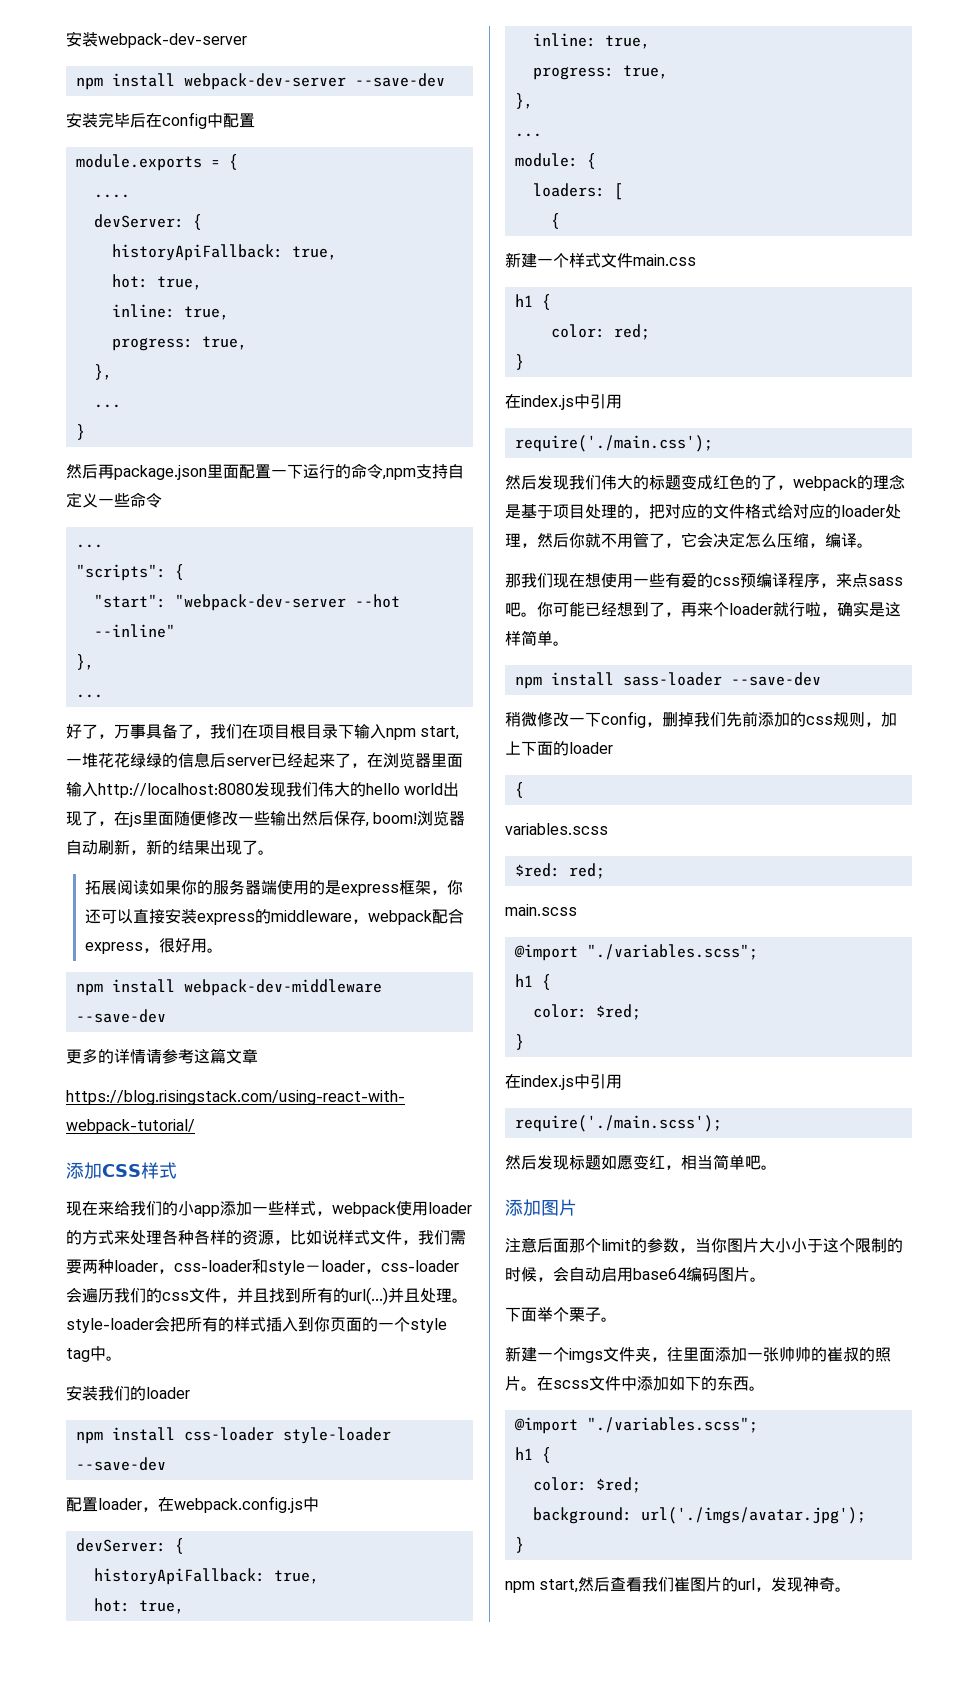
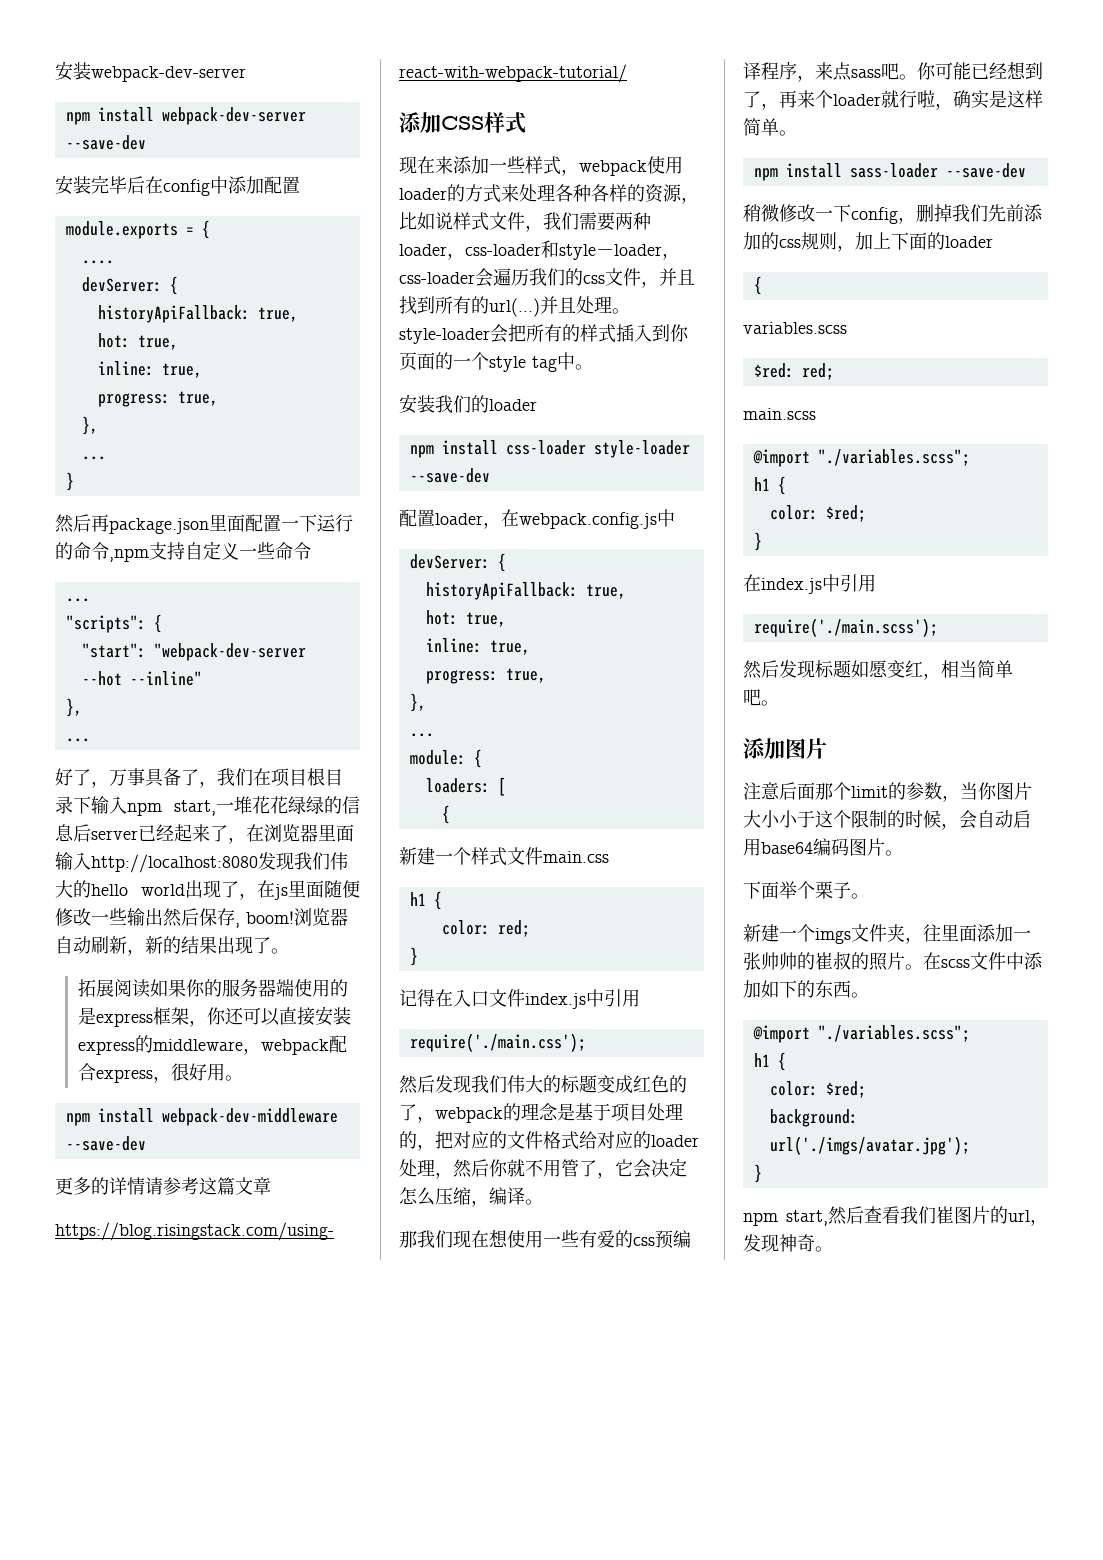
- 安装完毕后在config中配置
+ 安装完毕后在config中添加配置
- 现在来给我们的小app添加一些样式，webpack使用loader的方式来处理各种各样的资源，比如说样式文件，我们需要两种loader，css-loader和style－loader，css-loader会遍历我们的css文件，并且找到所有的url(...)
+ 现在来添加一些样式，webpack使用loader的方式来处理各种各样的资源，比如说样式文件，我们需要两种loader，css-loader和style－loader，css-loader会遍历我们的css文件，并且找到所有的url(...)
  color: red;
  }
- 在index.js中引用
+ 记得在入口文件index.js中引用

